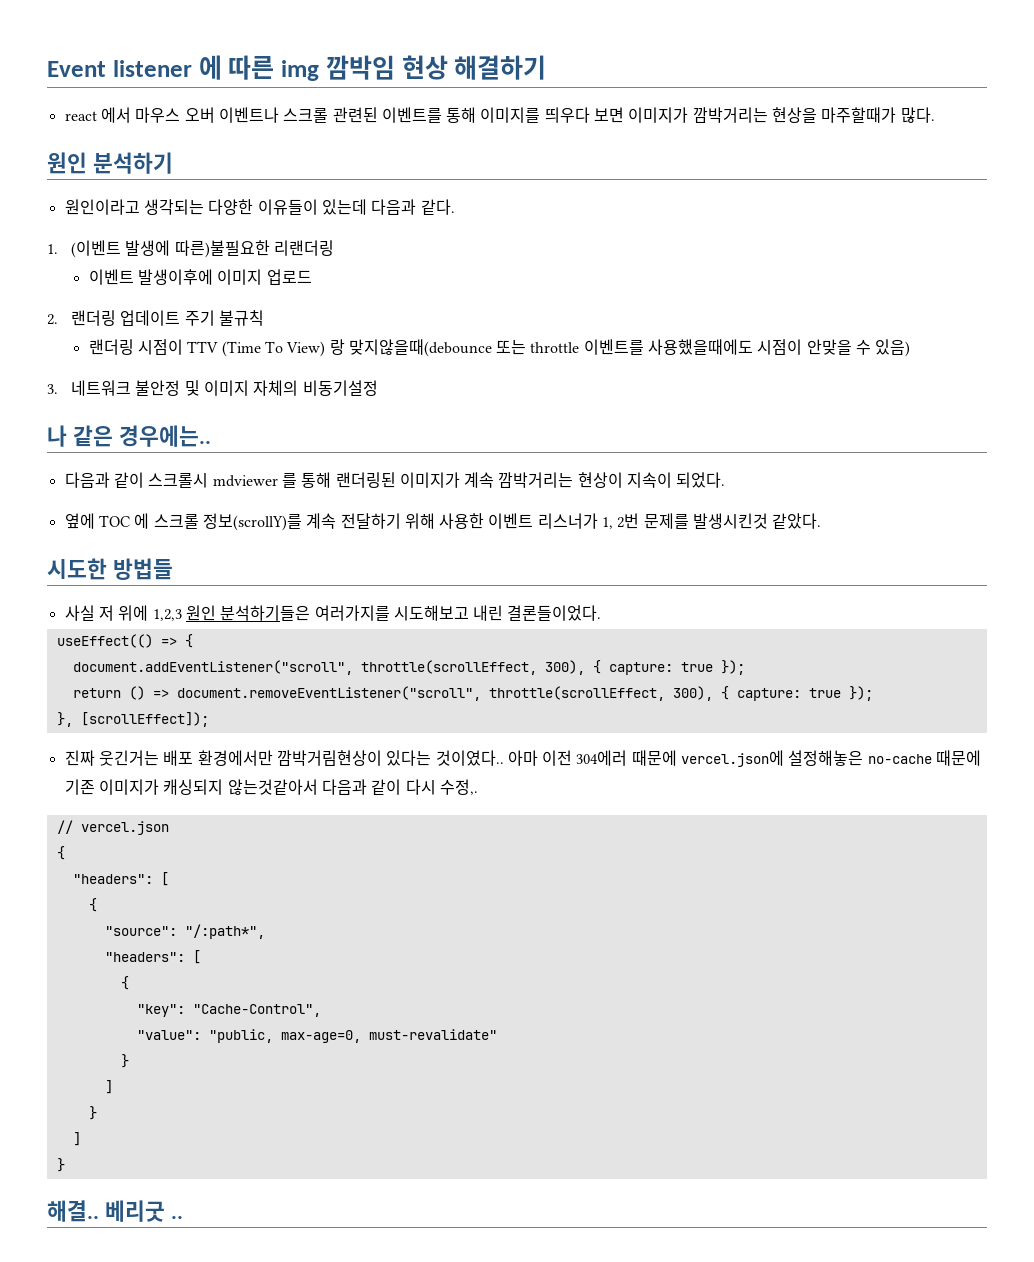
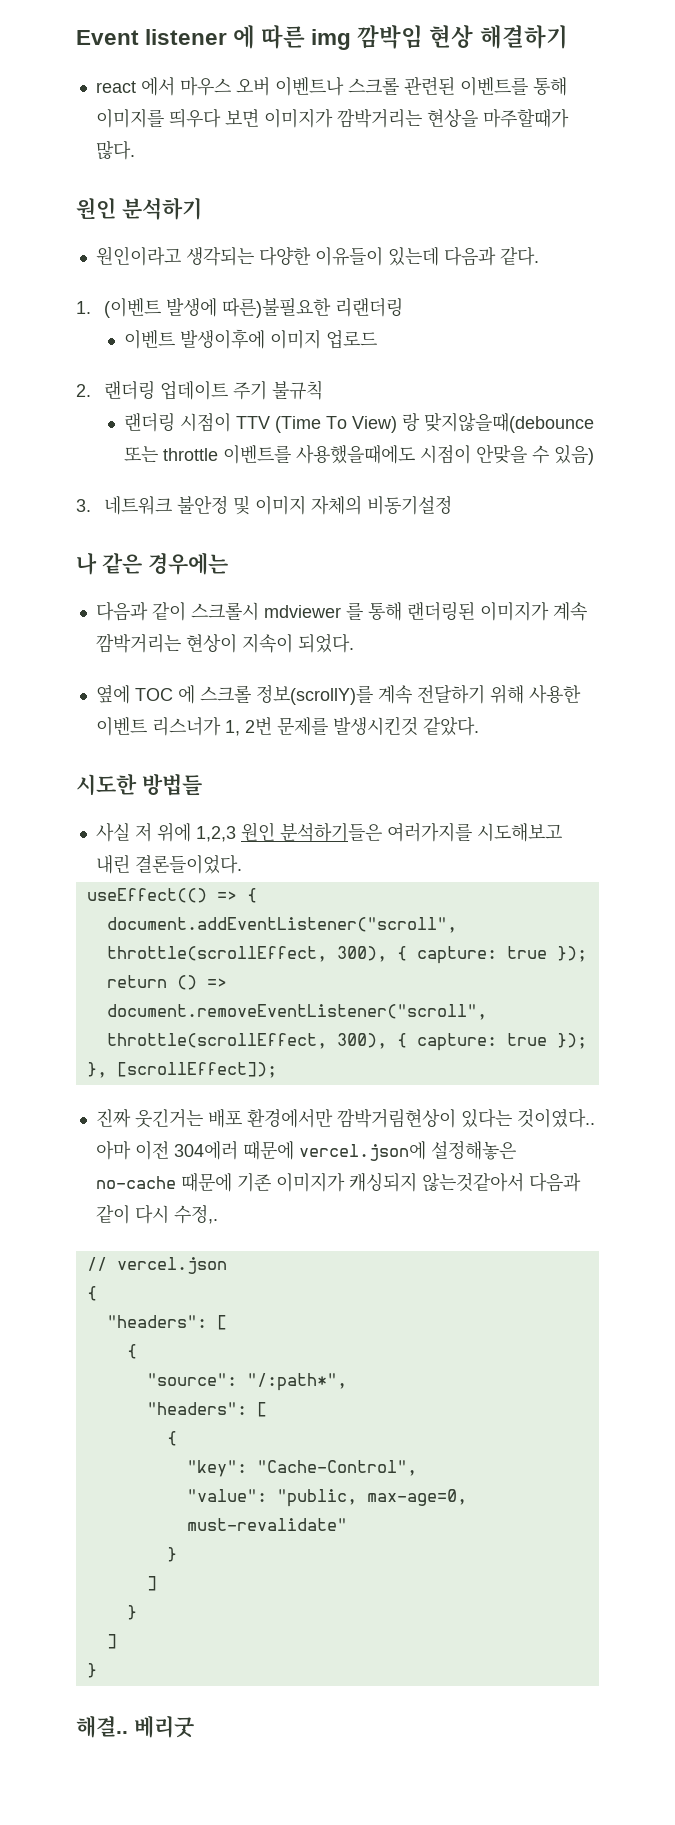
- 나 같은 경우에는..
+ 나 같은 경우에는
- 베리굿 ..
+ 베리굿

